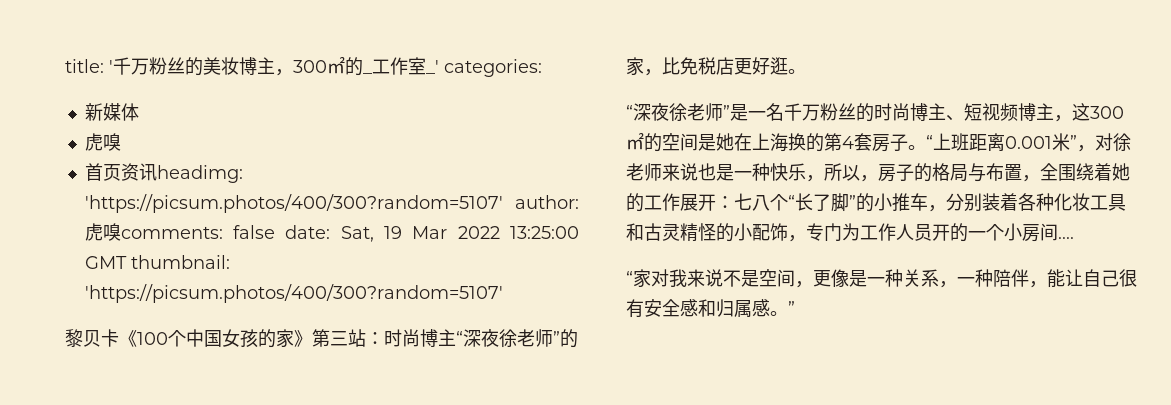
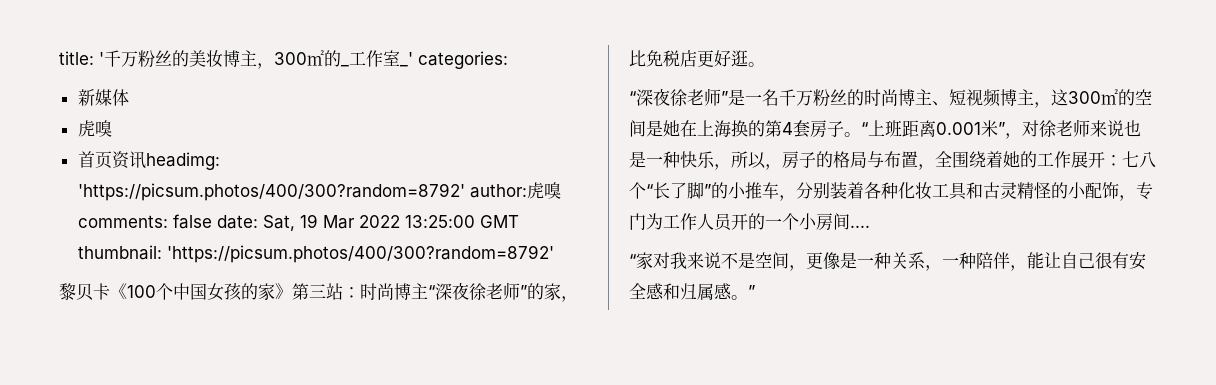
- 首页资讯headimg: 'https://picsum.photos/400/300?random=5107' author:虎嗅comments: false date: Sat, 19 Mar 2022 13:25:00 GMT thumbnail: 'https://picsum.photos/400/300?random=5107'
+ 首页资讯headimg: 'https://picsum.photos/400/300?random=8792' author:虎嗅comments: false date: Sat, 19 Mar 2022 13:25:00 GMT thumbnail: 'https://picsum.photos/400/300?random=8792'

